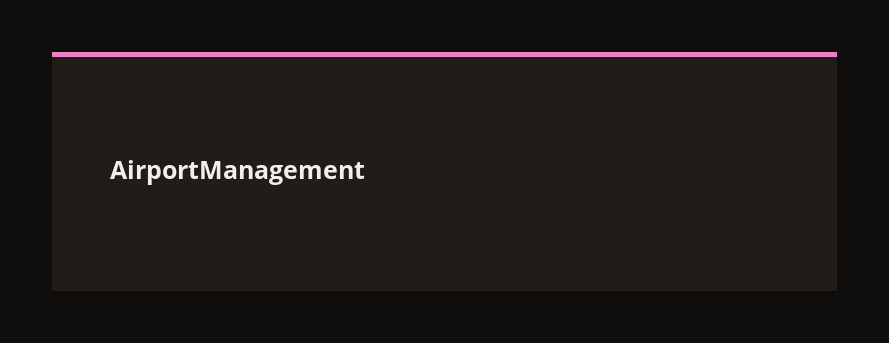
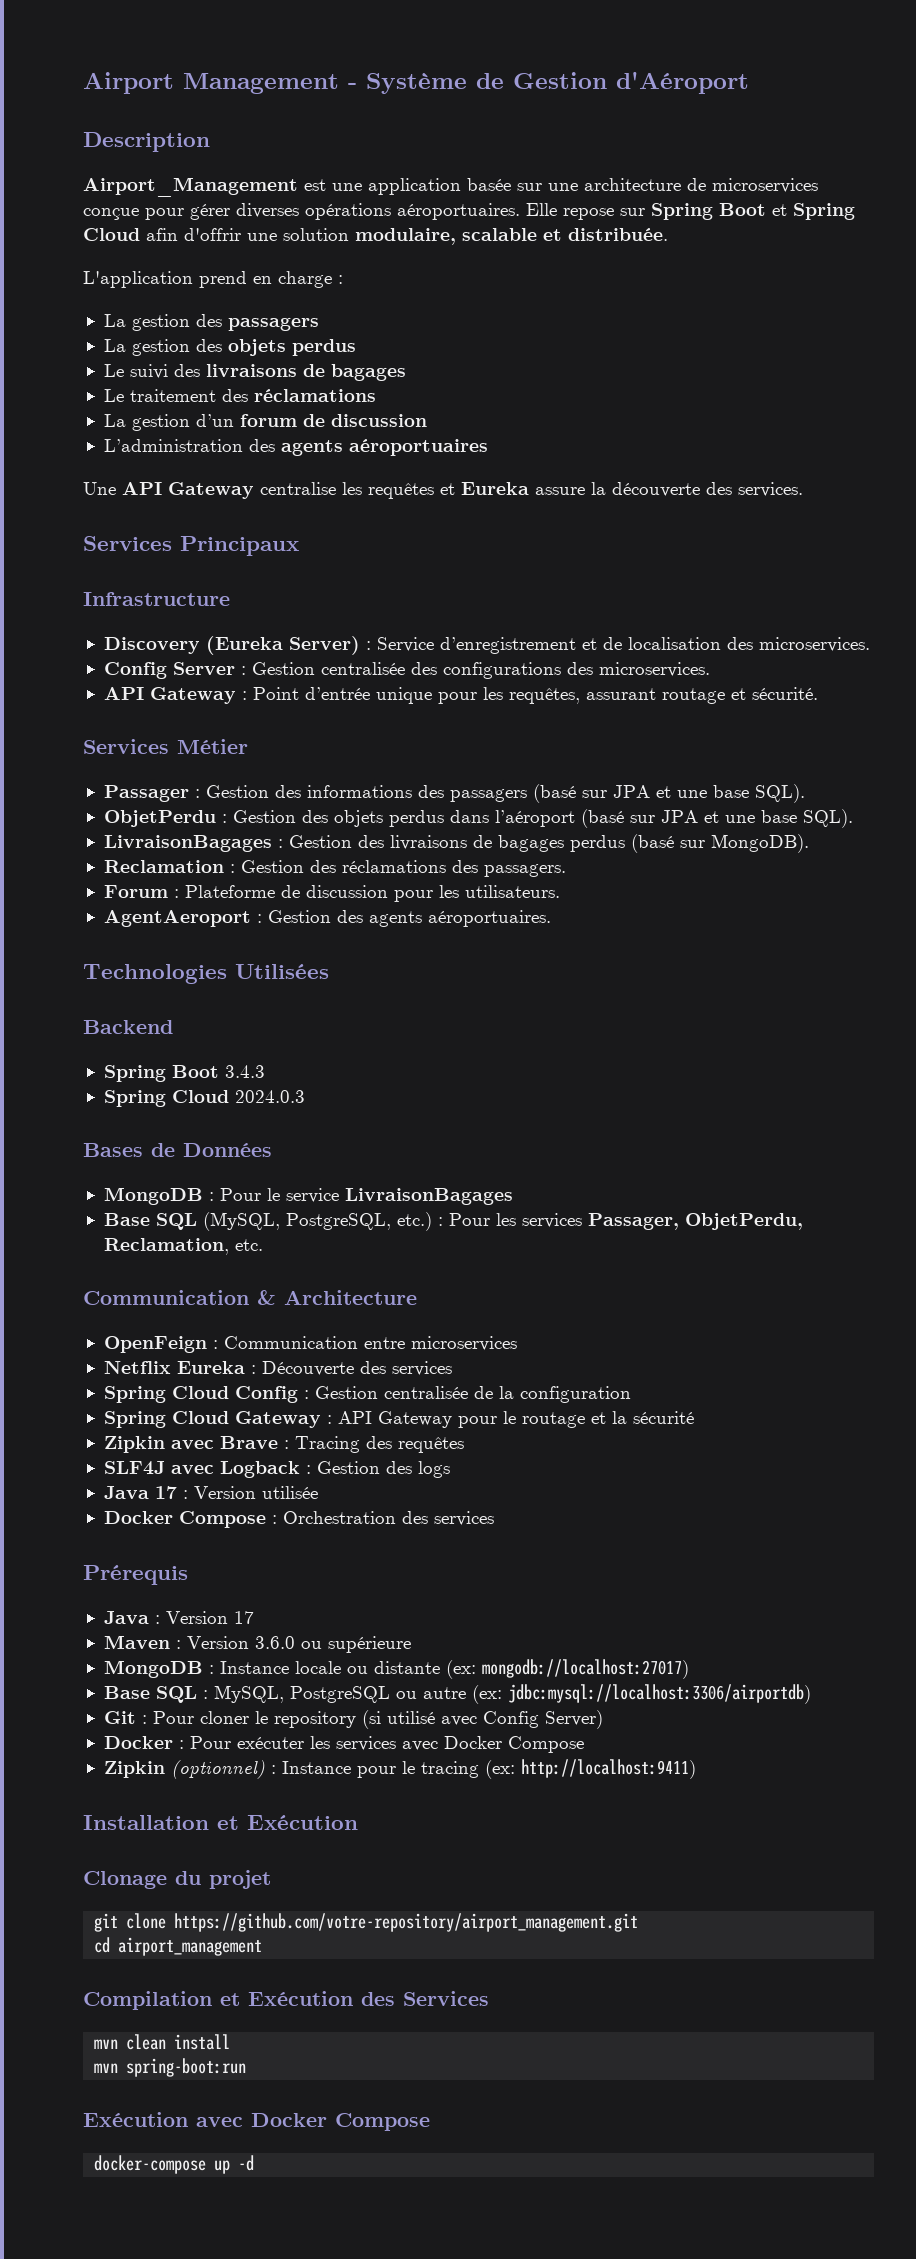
- AirportManagement
+ Airport Management - Système de Gestion d'Aéroport
+ Description
+ Airport_Management est une application basée sur une architecture de microservices conçue pour gérer diverses opérations aéroportuaires. Elle repose sur Spring Boot et Spring Cloud afin d'offrir une solution modulaire, scalable et distribuée.
+ L'application prend en charge :
+ La gestion des passagers
+ La gestion des objets perdus
+ Le suivi des livraisons de bagages
+ Le traitement des réclamations
+ La gestion d’un forum de discussion
+ L’administration des agents aéroportuaires
+ Une API Gateway centralise les requêtes et Eureka assure la découverte des services.
+ Services Principaux
+ Infrastructure
+ Discovery (Eureka Server) : Service d’enregistrement et de localisation des microservices.
+ Config Server : Gestion centralisée des configurations des microservices.
+ API Gateway : Point d’entrée unique pour les requêtes, assurant routage et sécurité.
+ Services Métier
+ Passager : Gestion des informations des passagers (basé sur JPA et une base SQL).
+ ObjetPerdu : Gestion des objets perdus dans l’aéroport (basé sur JPA et une base SQL).
+ LivraisonBagages : Gestion des livraisons de bagages perdus (basé sur MongoDB).
+ Reclamation : Gestion des réclamations des passagers.
+ Forum : Plateforme de discussion pour les utilisateurs.
+ AgentAeroport : Gestion des agents aéroportuaires.
+ Technologies Utilisées
+ Backend
+ Spring Boot 3.4.3
+ Spring Cloud 2024.0.3
+ Bases de Données
+ MongoDB : Pour le service LivraisonBagages
+ Base SQL (MySQL, PostgreSQL, etc.) : Pour les services Passager, ObjetPerdu, Reclamation, etc.
+ Communication & Architecture
+ OpenFeign : Communication entre microservices
+ Netflix Eureka : Découverte des services
+ Spring Cloud Config : Gestion centralisée de la configuration
+ Spring Cloud Gateway : API Gateway pour le routage et la sécurité
+ Zipkin avec Brave : Tracing des requêtes
+ SLF4J avec Logback : Gestion des logs
+ Java 17 : Version utilisée
+ Docker Compose : Orchestration des services
+ Prérequis
+ Java : Version 17
+ Maven : Version 3.6.0 ou supérieure
+ MongoDB : Instance locale ou distante (ex: mongodb://localhost:27017)
+ Base SQL : MySQL, PostgreSQL ou autre (ex: jdbc:mysql://localhost:3306/airportdb)
+ Git : Pour cloner le repository (si utilisé avec Config Server)
+ Docker : Pour exécuter les services avec Docker Compose
+ Zipkin (optionnel) : Instance pour le tracing (ex: http://localhost:9411)
+ Installation et Exécution
+ Clonage du projet
+ git clone https://github.com/votre-repository/airport_management.git
+ cd airport_management
+ Compilation et Exécution des Services
+ mvn clean install
+ mvn spring-boot:run
+ Exécution avec Docker Compose
+ docker-compose up -d

